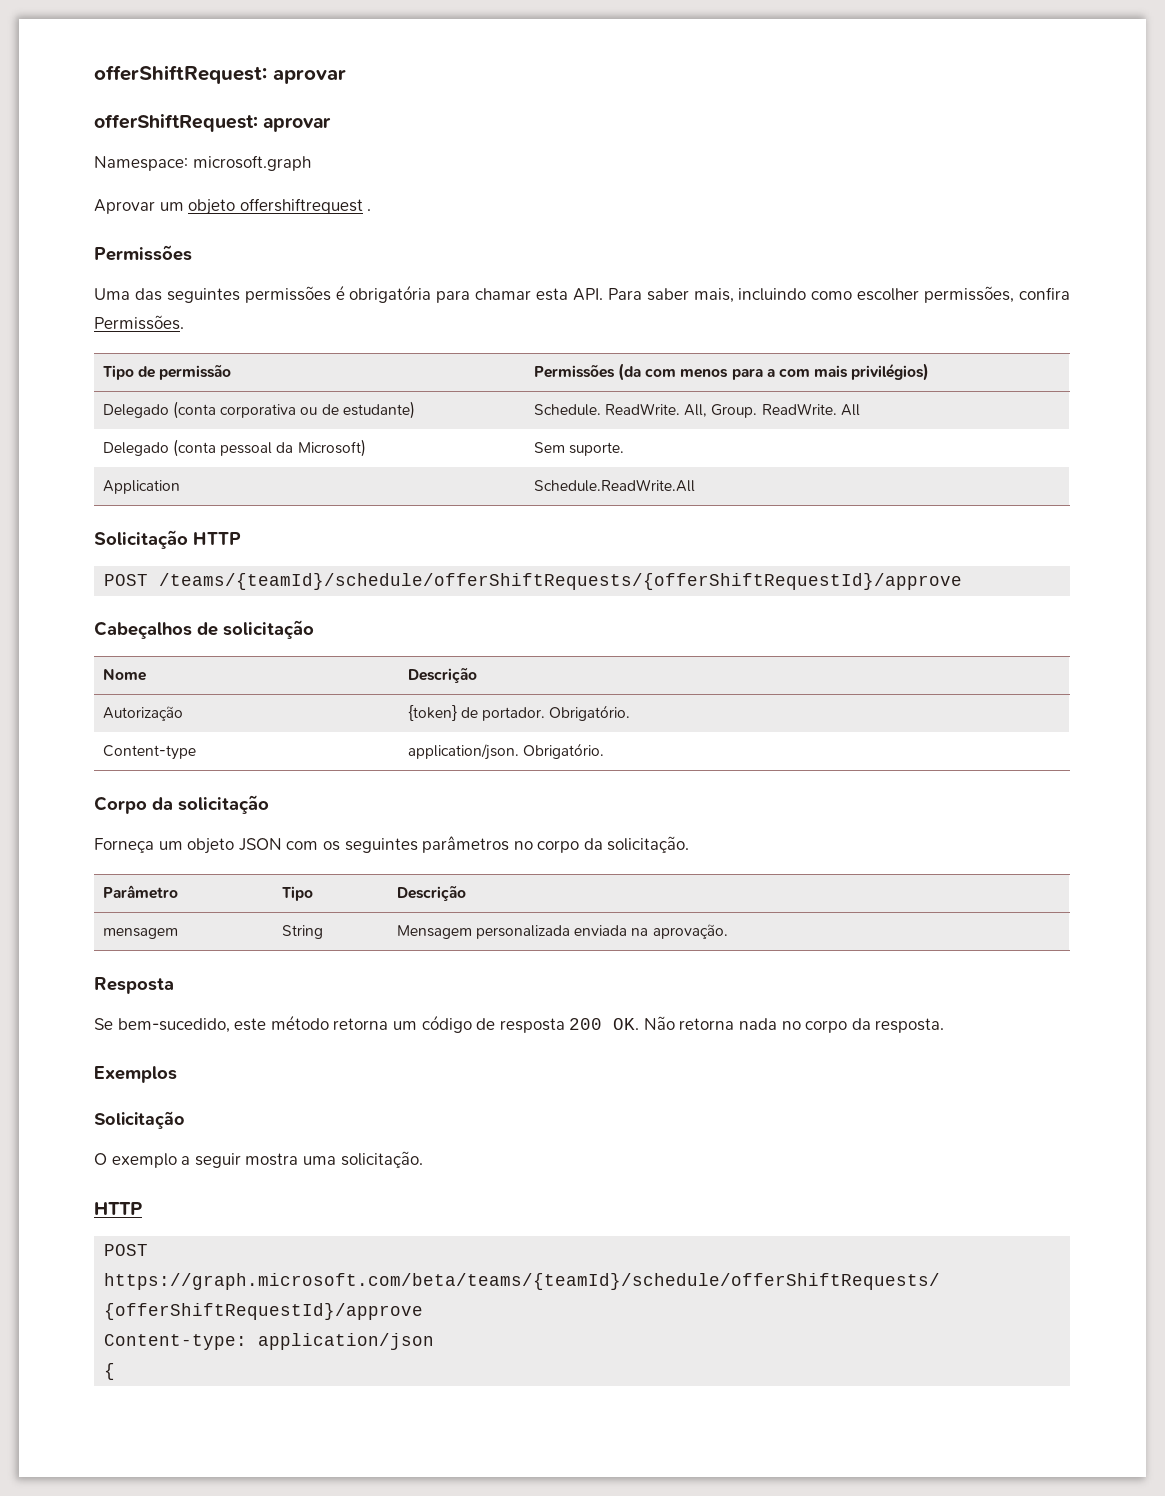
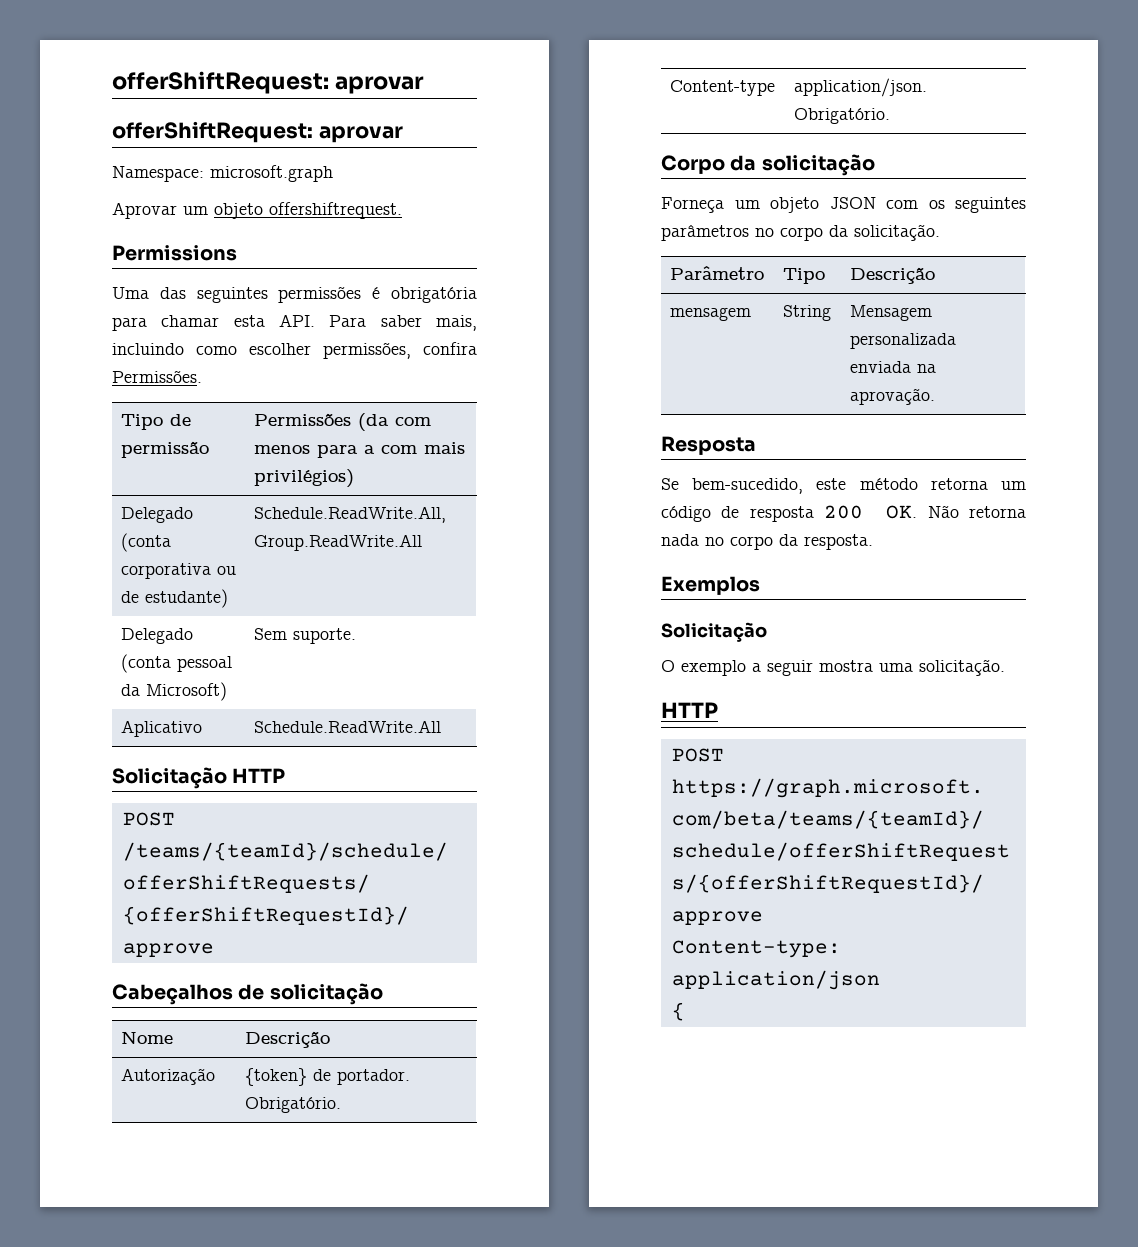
- Aprovar um objeto offershiftrequest .
- Permissões
+ Aprovar um objeto offershiftrequest.
+ Permissions
- Delegado (conta corporativa ou de estudante) | Schedule. ReadWrite. All, Group. ReadWrite. All
+ Delegado (conta corporativa ou de estudante) | Schedule.ReadWrite.All, Group.ReadWrite.All
- Application | Schedule.ReadWrite.All
+ Aplicativo | Schedule.ReadWrite.All

